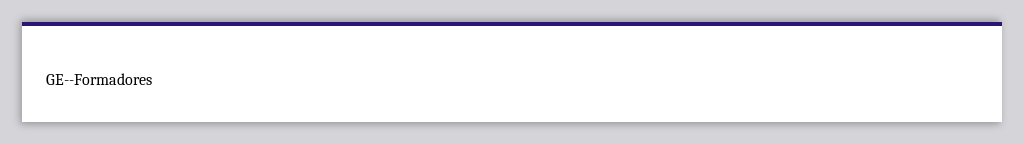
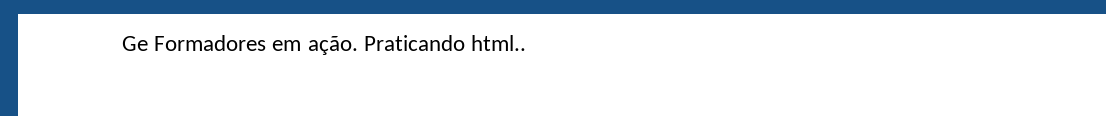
- GE--Formadores
+ Ge Formadores em ação. Praticando html..

